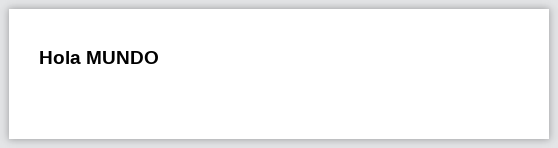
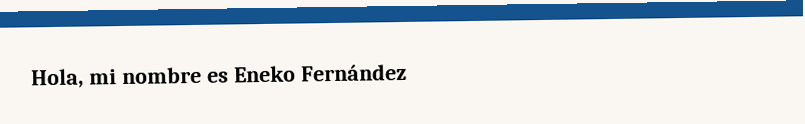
- Hola MUNDO
+ Hola, mi nombre es Eneko Fernández

